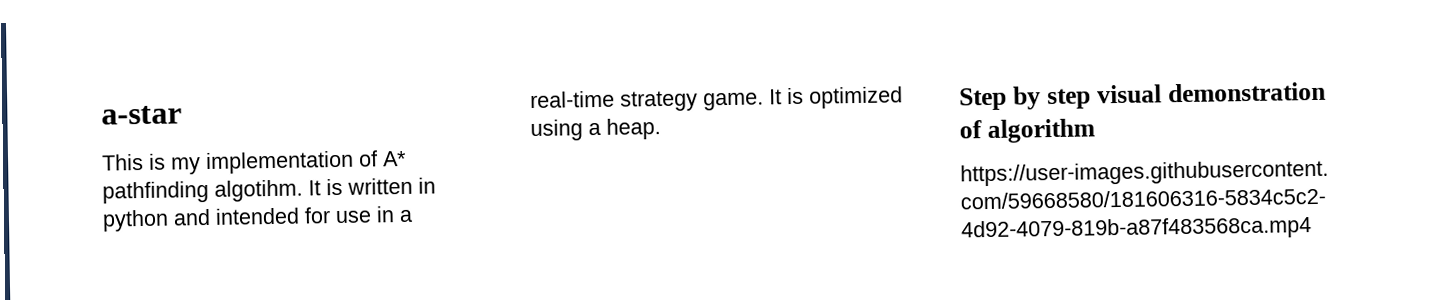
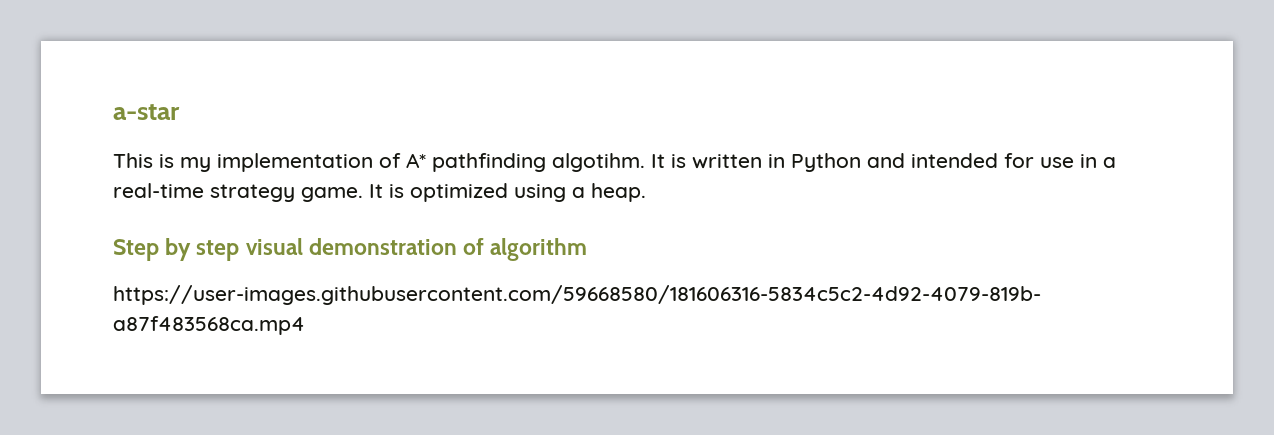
- It is written in python and intended for use in a real-time strategy game.
+ It is written in Python and intended for use in a real-time strategy game.

